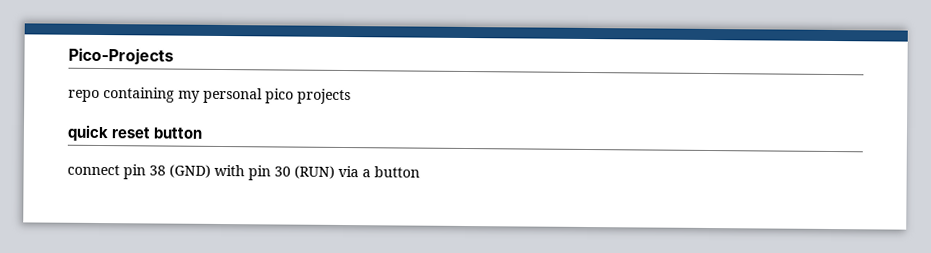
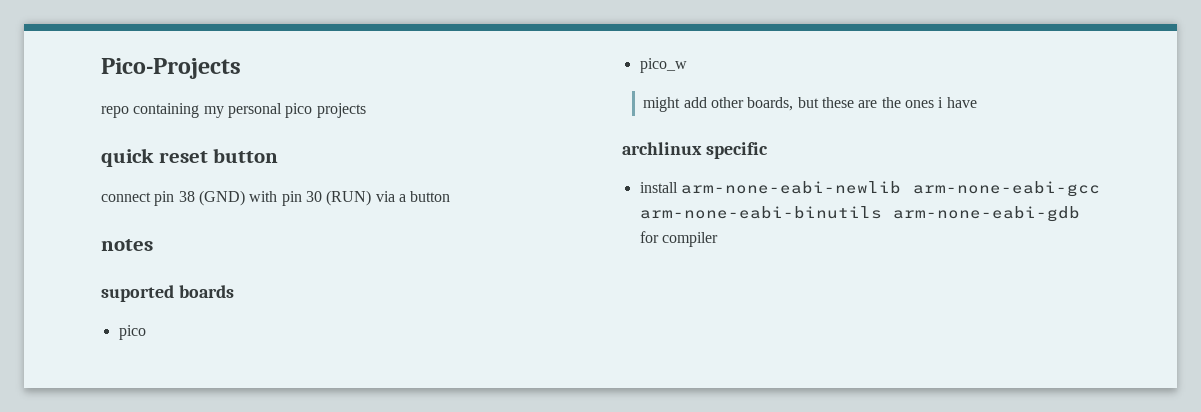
+ notes
+ suported boards
+ pico
+ pico_w
+ might add other boards, but these are the ones i have
+ archlinux specific
+ install arm-none-eabi-newlib arm-none-eabi-gcc arm-none-eabi-binutils arm-none-eabi-gdb for compiler

